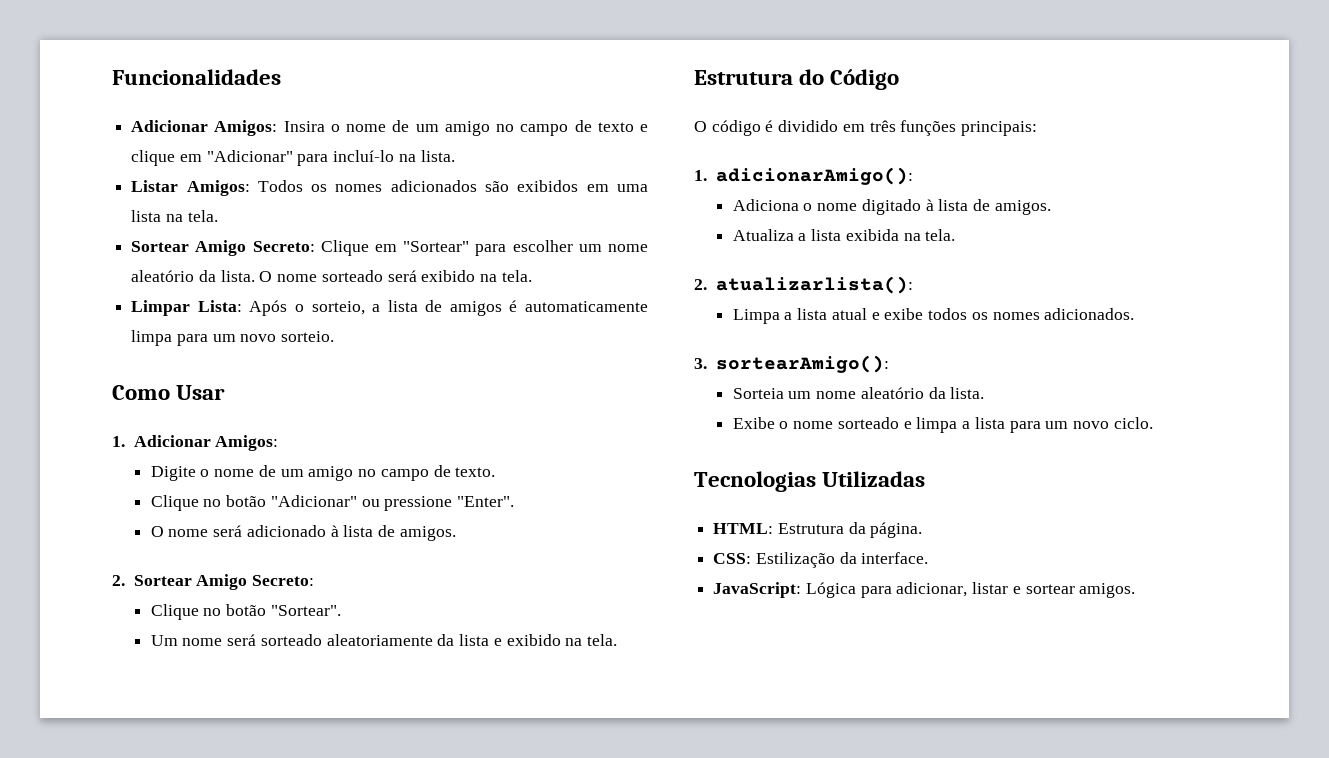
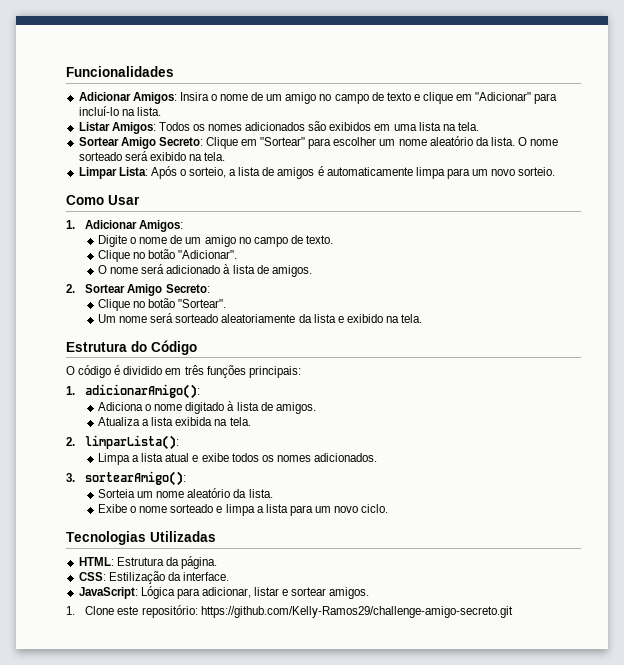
- Clique no botão "Adicionar" ou pressione "Enter".
+ Clique no botão "Adicionar".
- 2. atualizarlista():
+ 2. limparLista():
+ 1. Clone este repositório: https://github.com/Kelly-Ramos29/challenge-amigo-secreto.git

